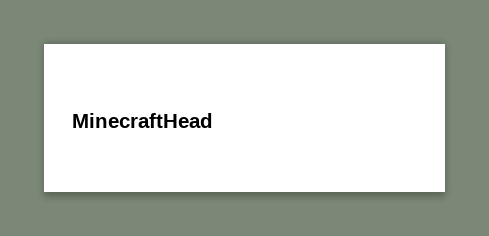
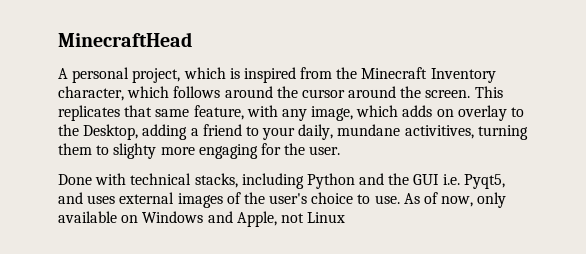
+ A personal project, which is inspired from the Minecraft Inventory character, which follows around the cursor around the screen. This replicates that same feature, with any image, which adds on overlay to the Desktop, adding a friend to your daily, mundane activitives, turning them to slighty more engaging for the user.
+ Done with technical stacks, including Python and the GUI i.e. Pyqt5, and uses external images of the user's choice to use. As of now, only available on Windows and Apple, not Linux

